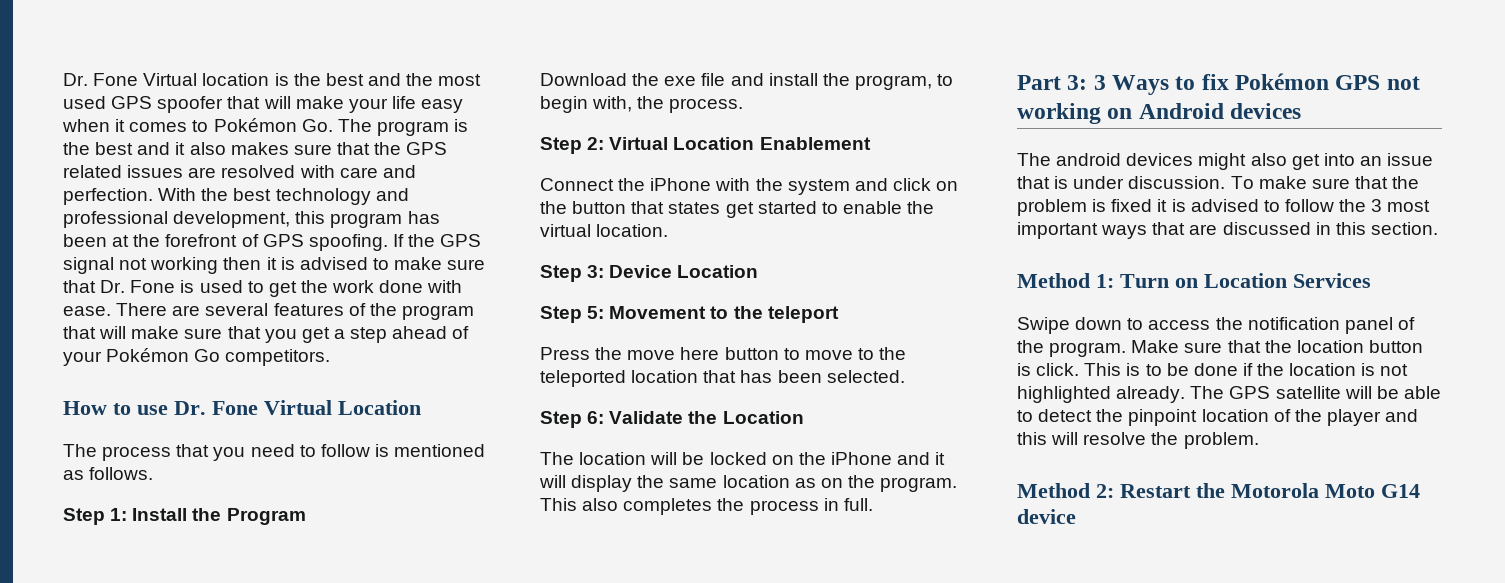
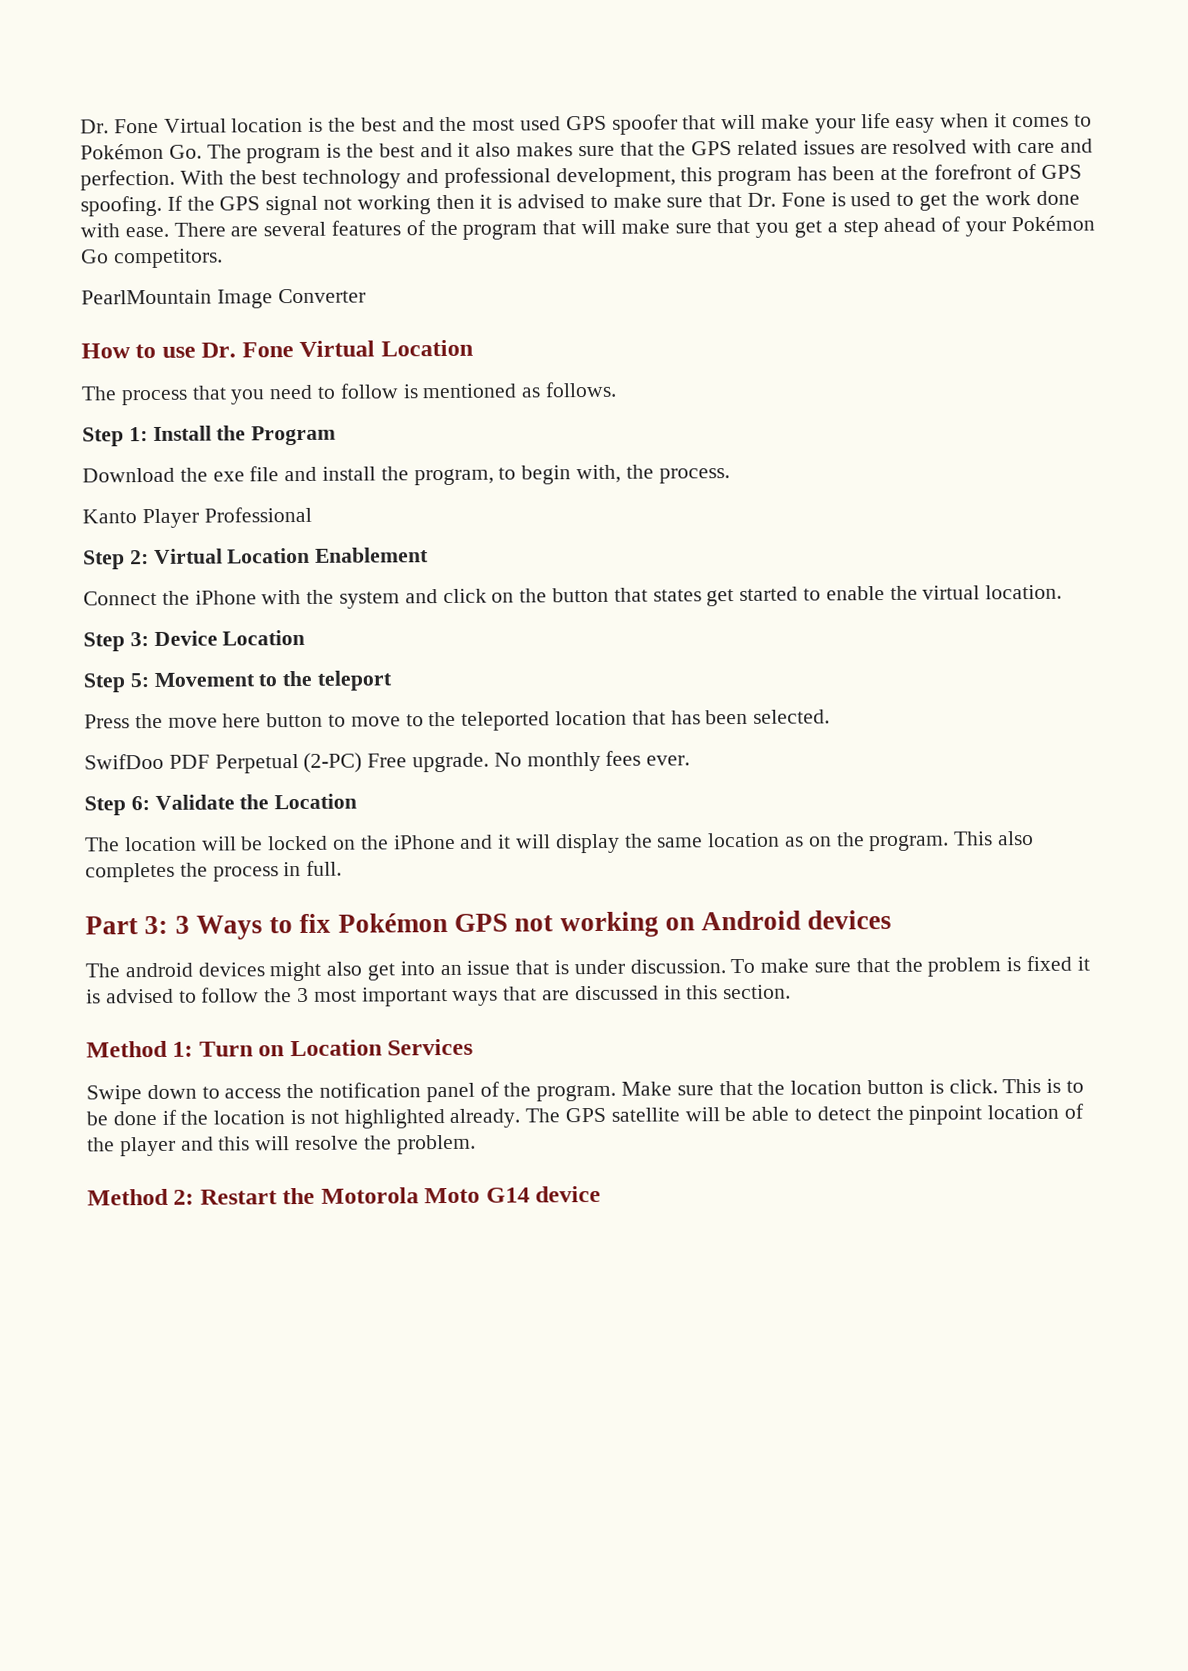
+ PearlMountain Image Converter
+ Kanto Player Professional
+ SwifDoo PDF Perpetual (2-PC) Free upgrade. No monthly fees ever.

